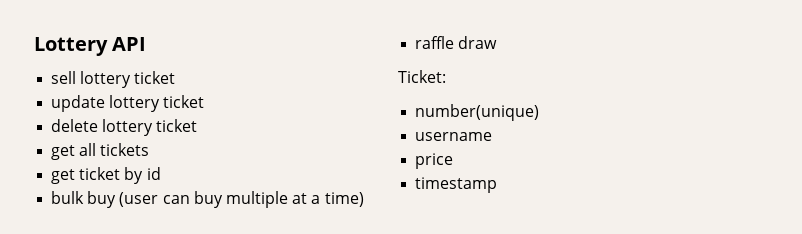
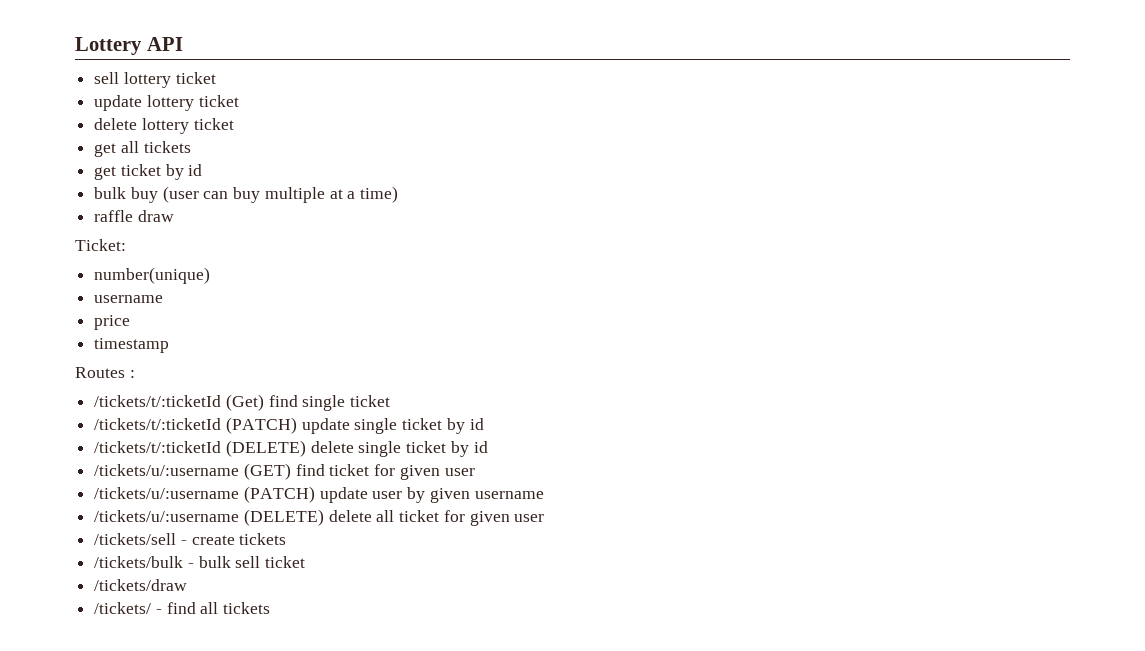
+ Routes :
+ /tickets/t/:ticketId (Get) find single ticket
+ /tickets/t/:ticketId (PATCH) update single ticket by id
+ /tickets/t/:ticketId (DELETE) delete single ticket by id
+ /tickets/u/:username (GET) find ticket for given user
+ /tickets/u/:username (PATCH) update user by given username
+ /tickets/u/:username (DELETE) delete all ticket for given user
+ /tickets/sell - create tickets
+ /tickets/bulk - bulk sell ticket
+ /tickets/draw
+ /tickets/ - find all tickets

